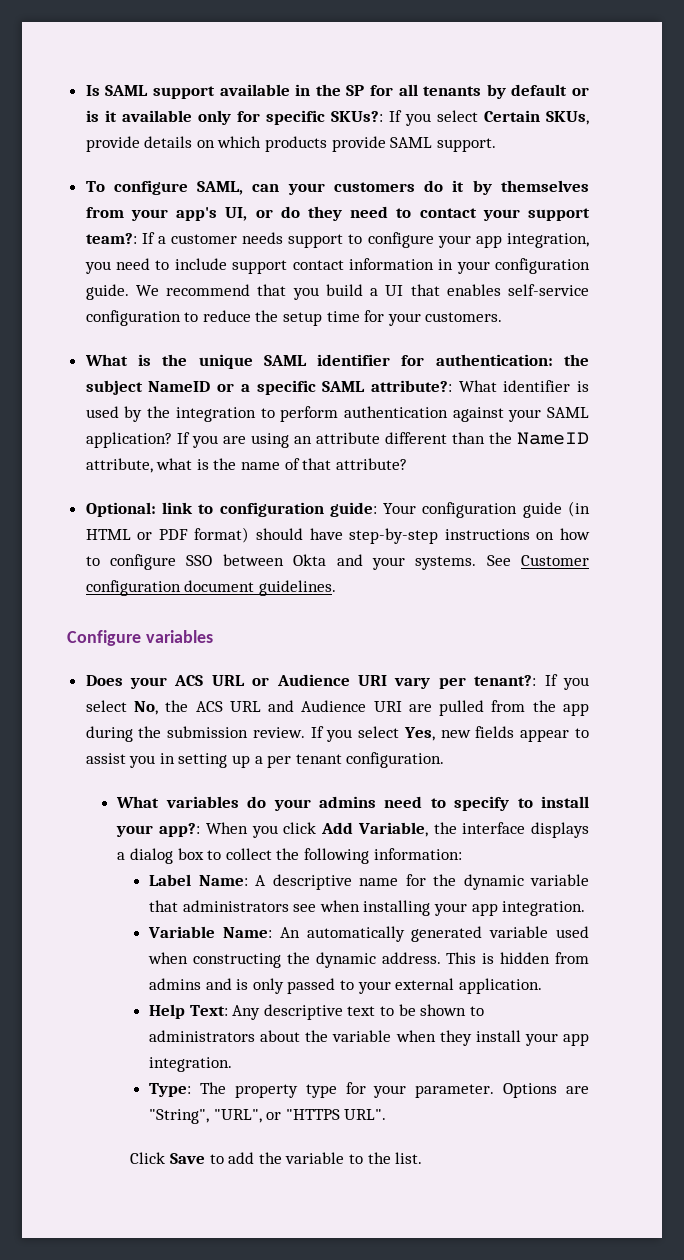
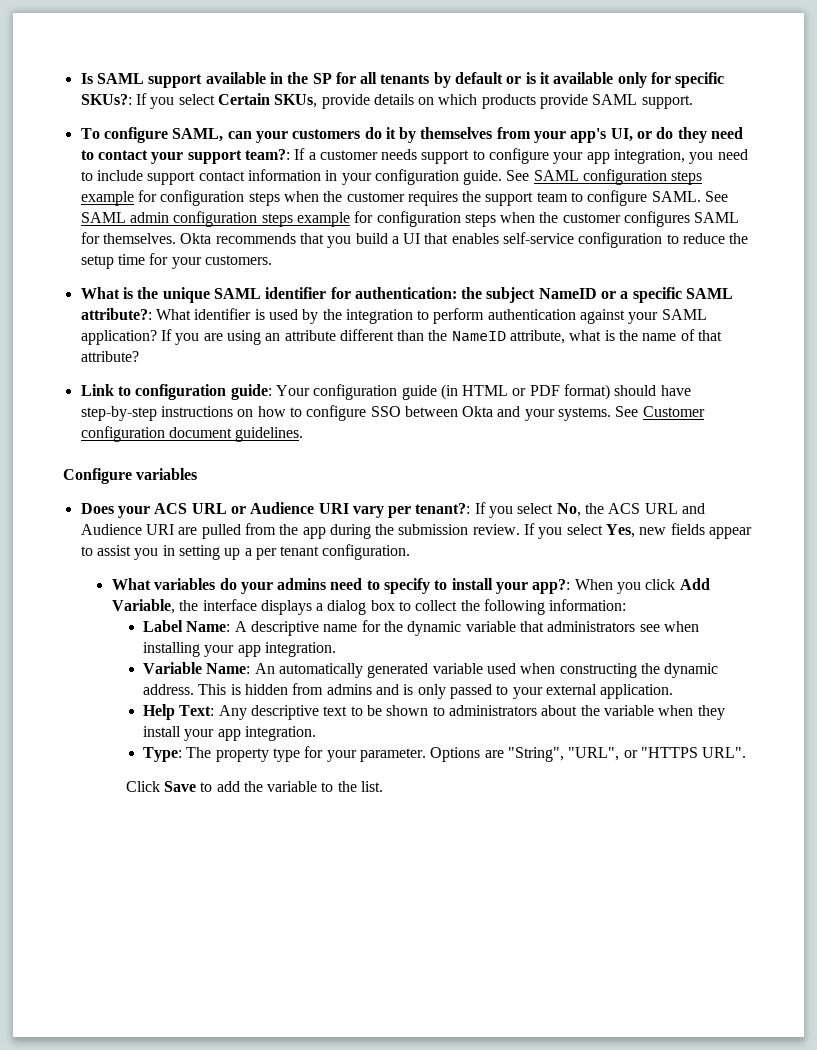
- We recommend that you build a UI that enables self-service configuration to reduce the setup time for your customers.
+ See SAML configuration steps example for configuration steps when the customer requires the support team to configure SAML. See SAML admin configuration steps example for configuration steps when the customer configures SAML for themselves. Okta recommends that you build a UI that enables self-service configuration to reduce the setup time for your customers.
- Optional: link to configuration guide: Your configuration guide (in HTML or PDF format) should have step-by-step instructions on how to configure SSO between Okta and your systems.
+ Link to configuration guide: Your configuration guide (in HTML or PDF format) should have step-by-step instructions on how to configure SSO between Okta and your systems.

